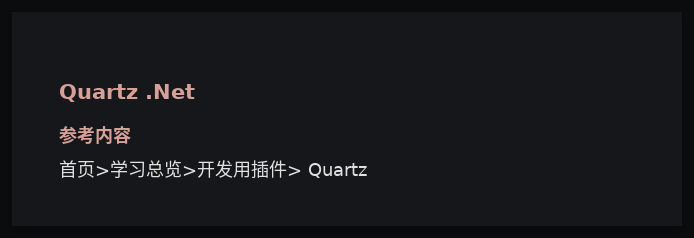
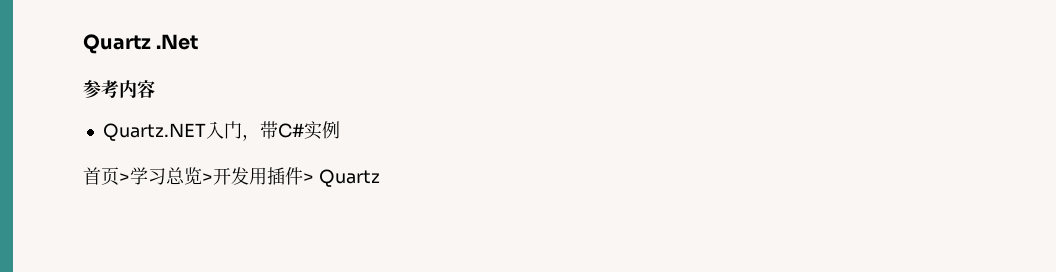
+ Quartz.NET入门，带C#实例

